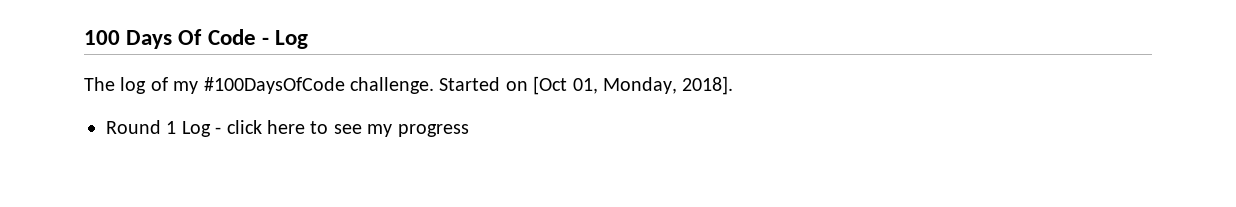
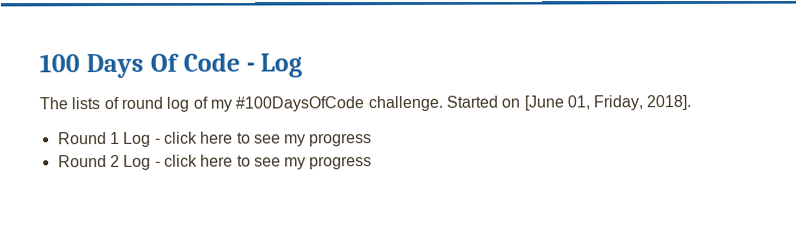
- The log of my #100DaysOfCode challenge.
+ The lists of round log of my #100DaysOfCode challenge.
- Started on [Oct 01, Monday, 2018].
+ Started on [June 01, Friday, 2018].
+ Round 2 Log - click here to see my progress

